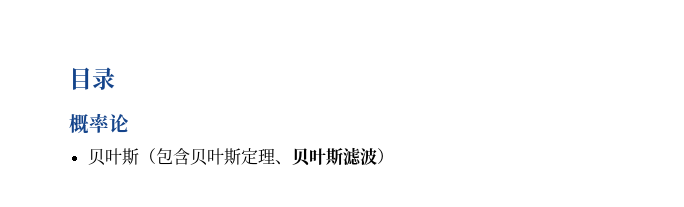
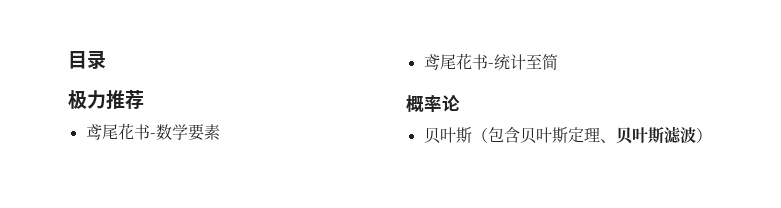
+ 极力推荐
+ 鸢尾花书-数学要素
+ 鸢尾花书-统计至简

